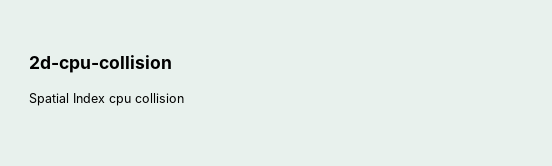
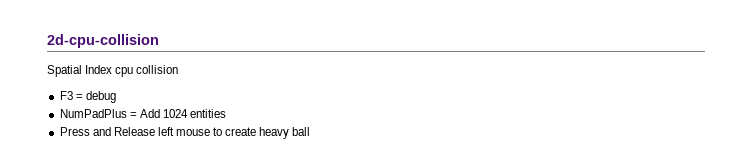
+ F3 = debug
+ NumPadPlus = Add 1024 entities
+ Press and Release left mouse to create heavy ball

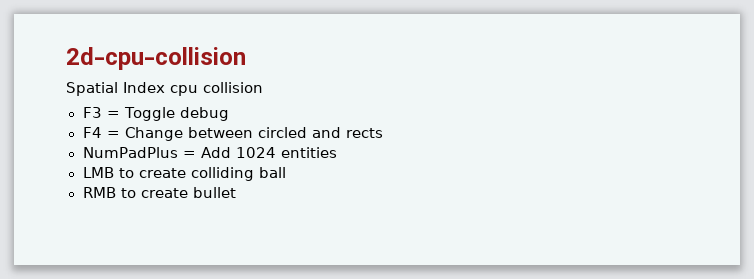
- F3 = debug
+ F3 = Toggle debug
+ F4 = Change between circled and rects
- Press and Release left mouse to create heavy ball
+ LMB to create colliding ball
+ RMB to create bullet

